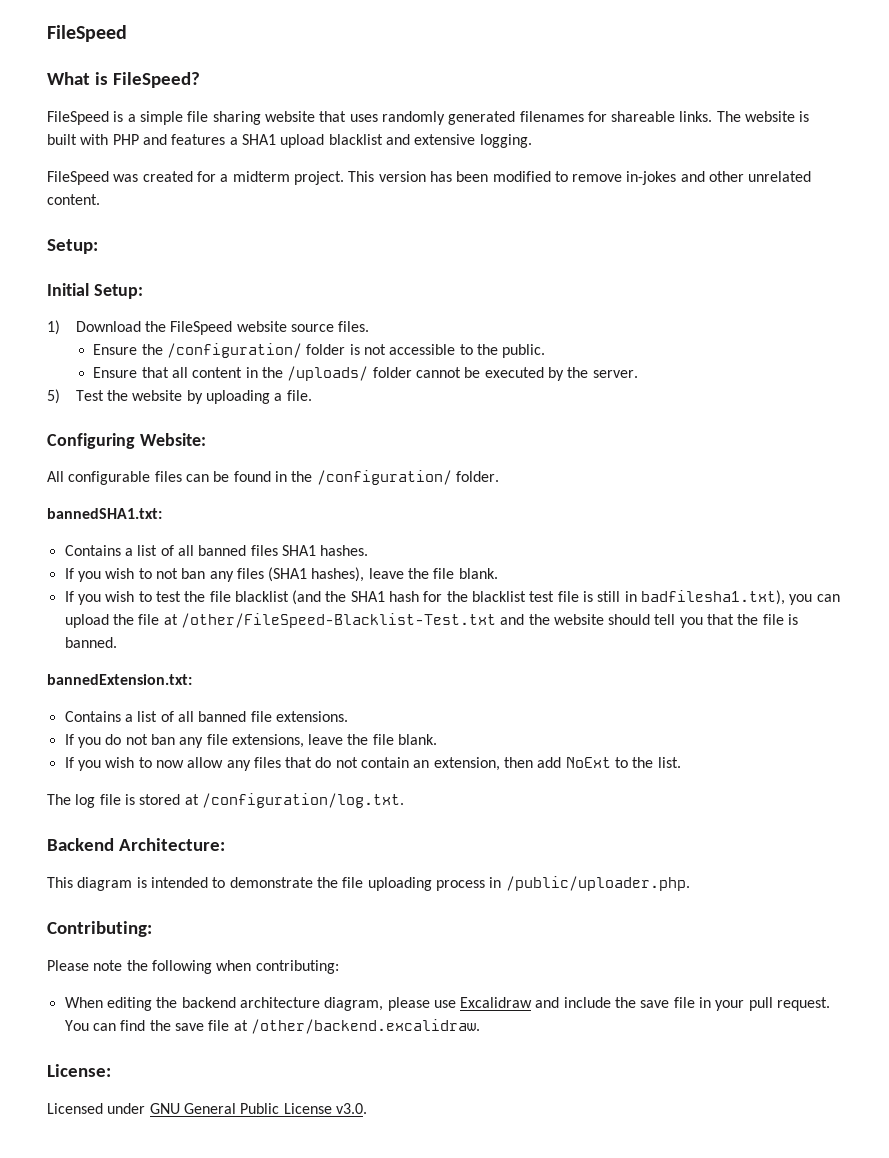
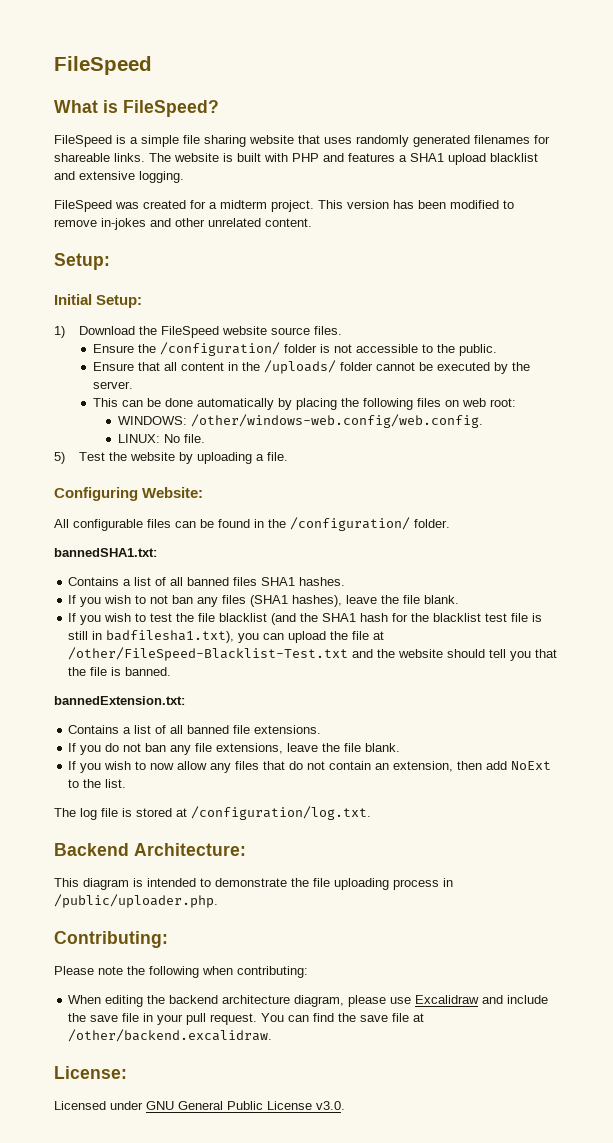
+ This can be done automatically by placing the following files on web root:
+ WINDOWS: /other/windows-web.config/web.config.
+ LINUX: No file.

